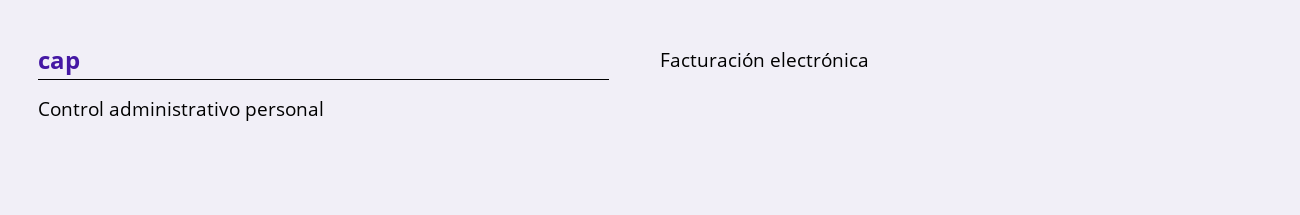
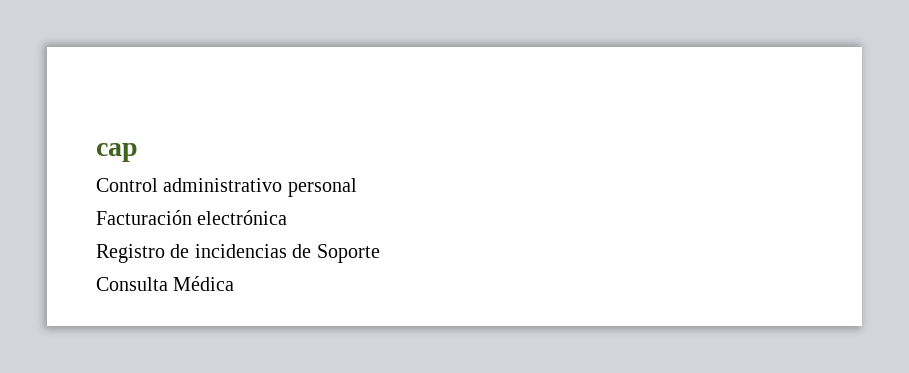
+ Registro de incidencias de Soporte
+ Consulta Médica

